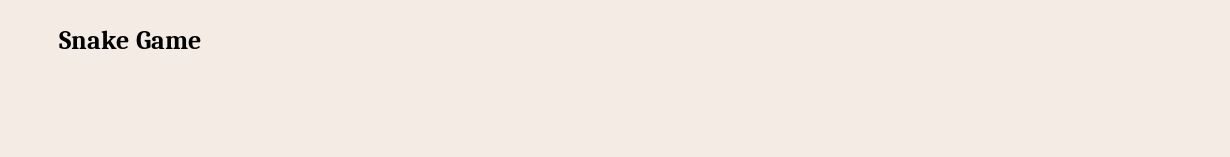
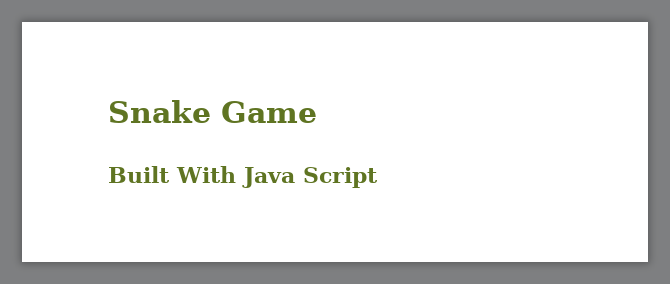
+ Built With Java Script

